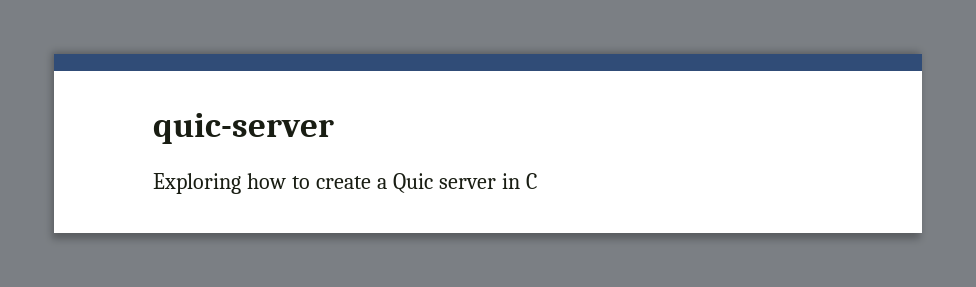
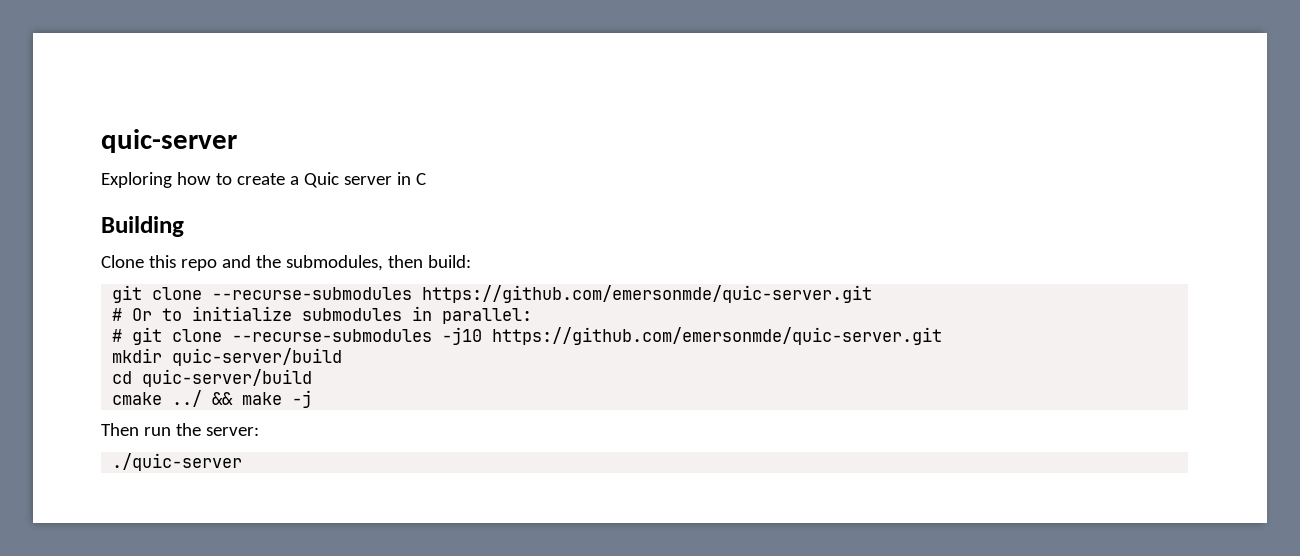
+ Building
+ Clone this repo and the submodules, then build:
+ git clone --recurse-submodules https://github.com/emersonmde/quic-server.git
+ # Or to initialize submodules in parallel:
+ # git clone --recurse-submodules -j10 https://github.com/emersonmde/quic-server.git
+ mkdir quic-server/build
+ cd quic-server/build
+ cmake ../ && make -j
+ Then run the server:
+ ./quic-server

